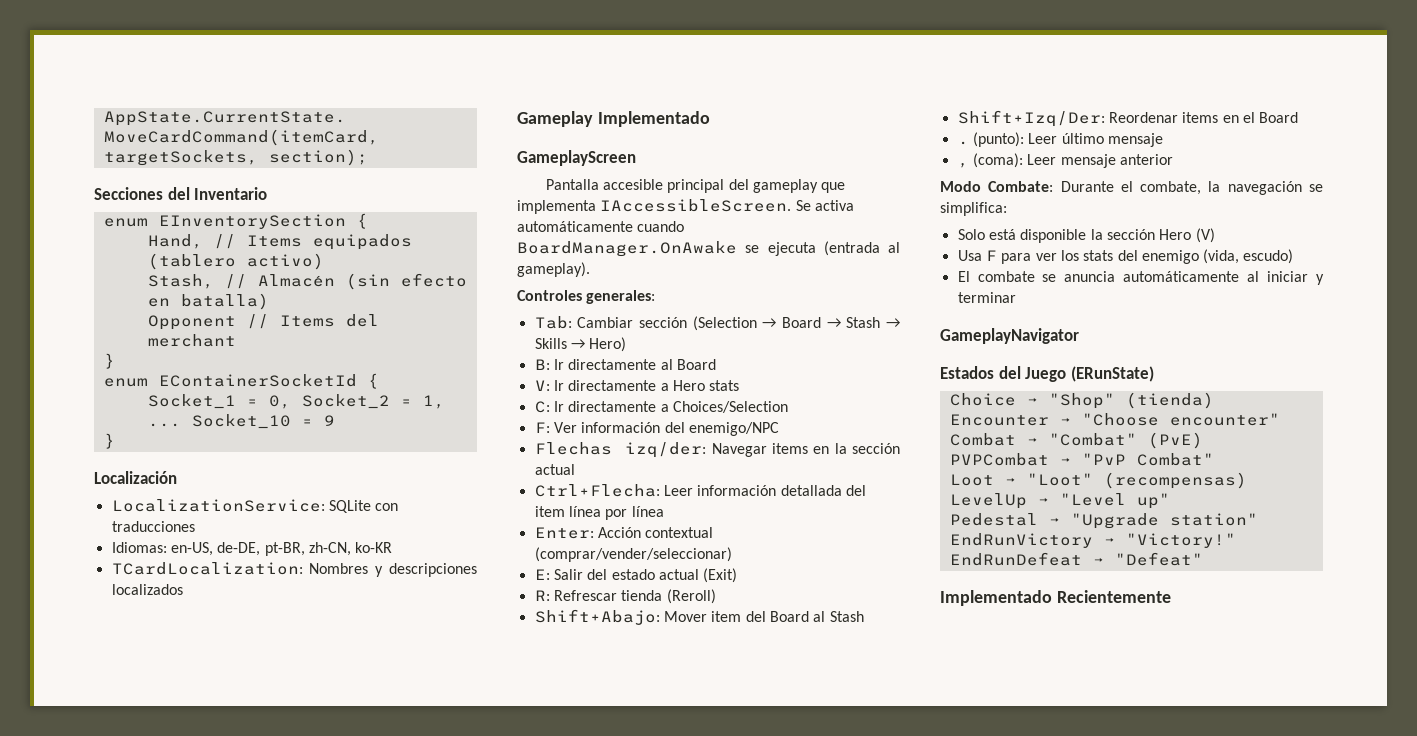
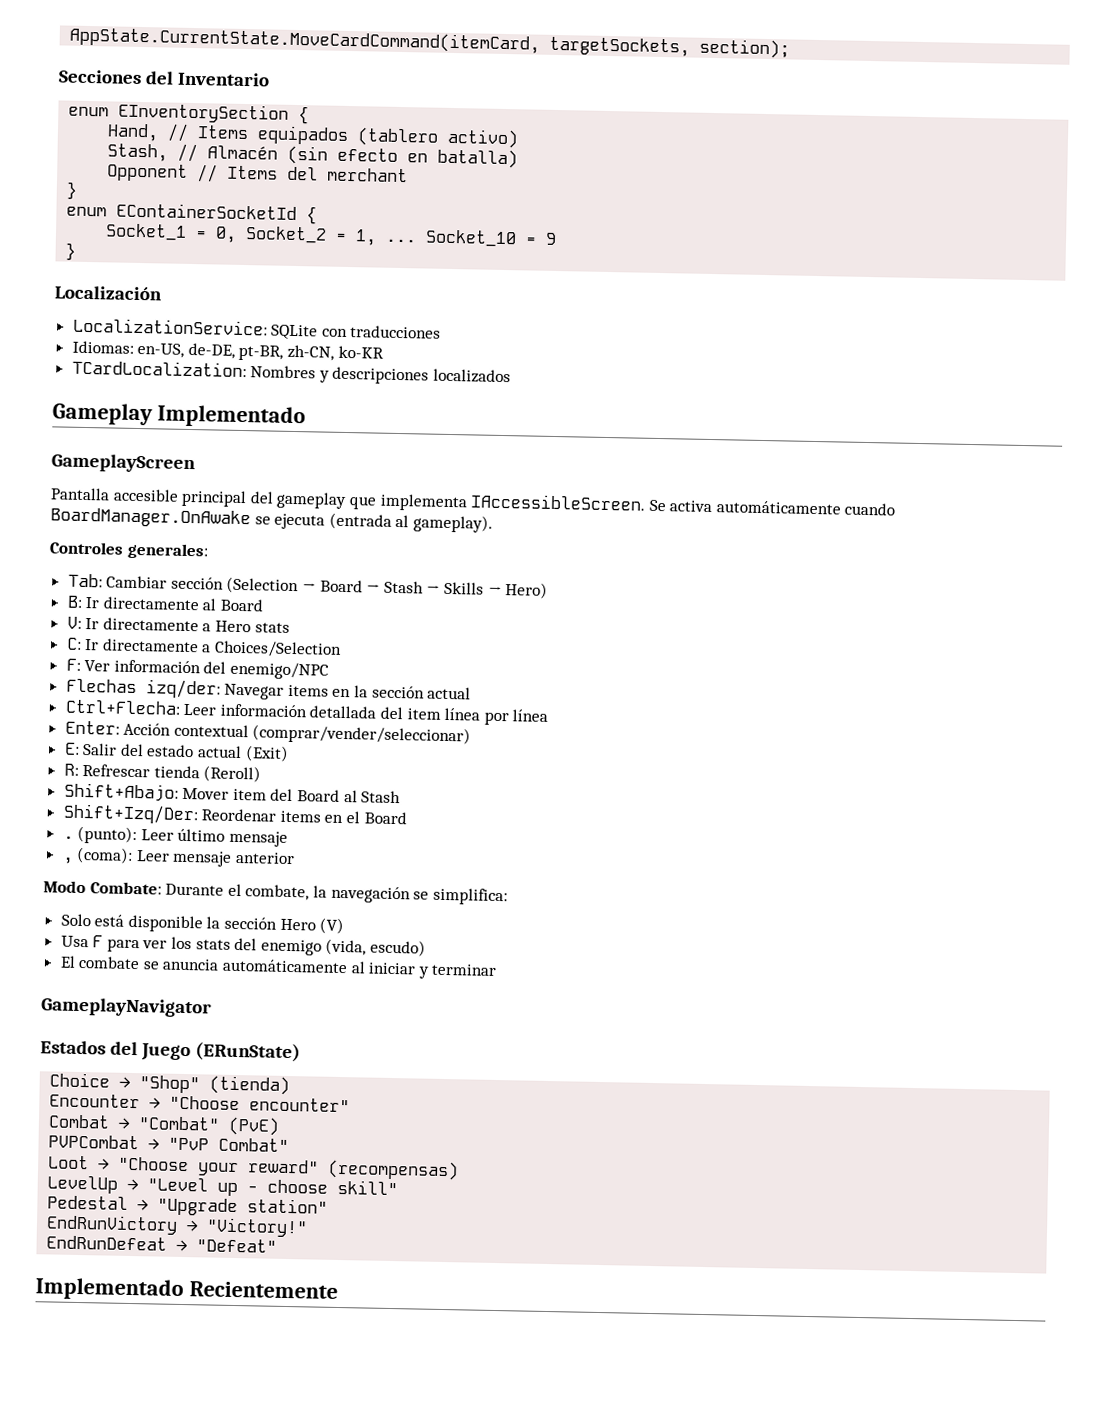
- Loot → "Loot" (recompensas)
+ Loot → "Choose your reward" (recompensas)
- LevelUp → "Level up"
+ LevelUp → "Level up - choose skill"

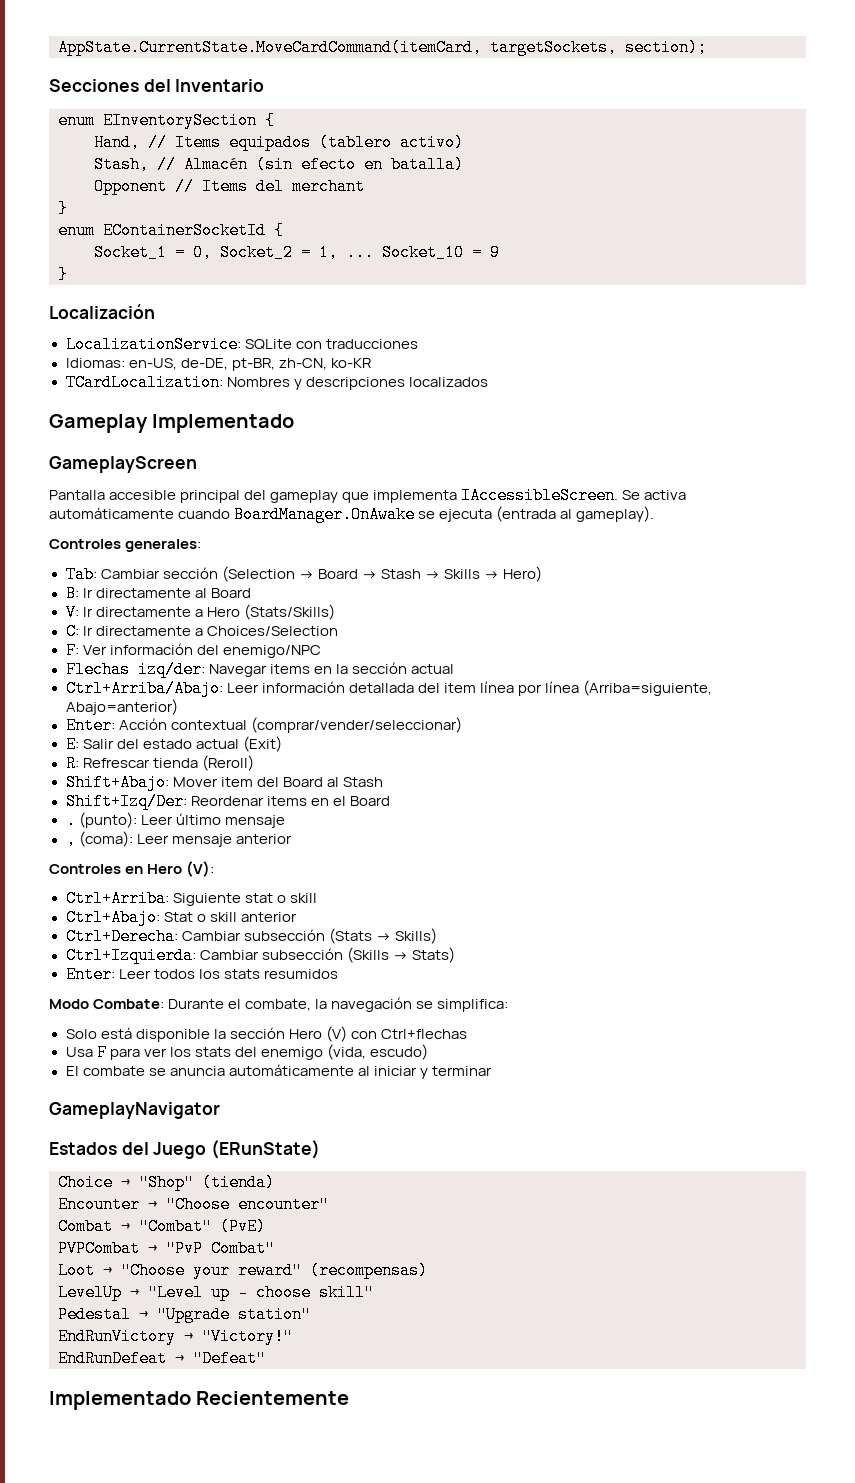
- V: Ir directamente a Hero stats
+ V: Ir directamente a Hero (Stats/Skills)
- Ctrl+Flecha: Leer información detallada del item línea por línea
+ Ctrl+Arriba/Abajo: Leer información detallada del item línea por línea (Arriba=siguiente, Abajo=anterior)
+ Controles en Hero (V):
+ Ctrl+Arriba: Siguiente stat o skill
+ Ctrl+Abajo: Stat o skill anterior
+ Ctrl+Derecha: Cambiar subsección (Stats → Skills)
+ Ctrl+Izquierda: Cambiar subsección (Skills → Stats)
+ Enter: Leer todos los stats resumidos
- Solo está disponible la sección Hero (V)
+ Solo está disponible la sección Hero (V) con Ctrl+flechas

